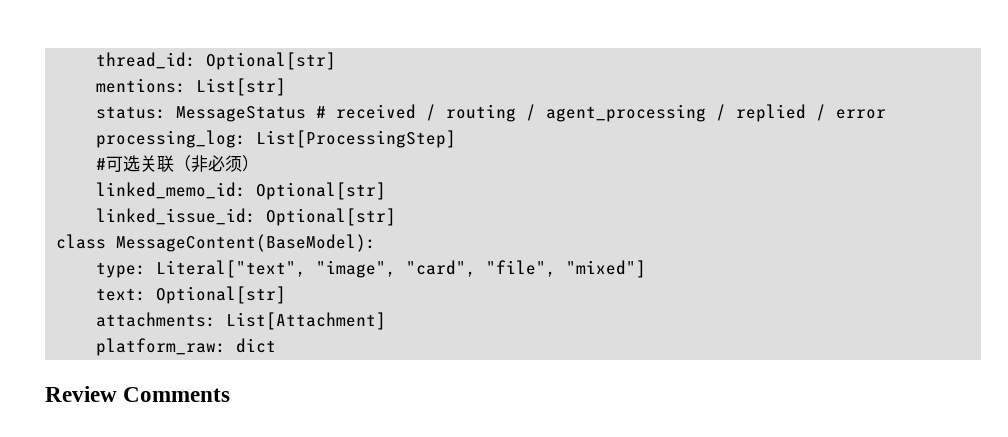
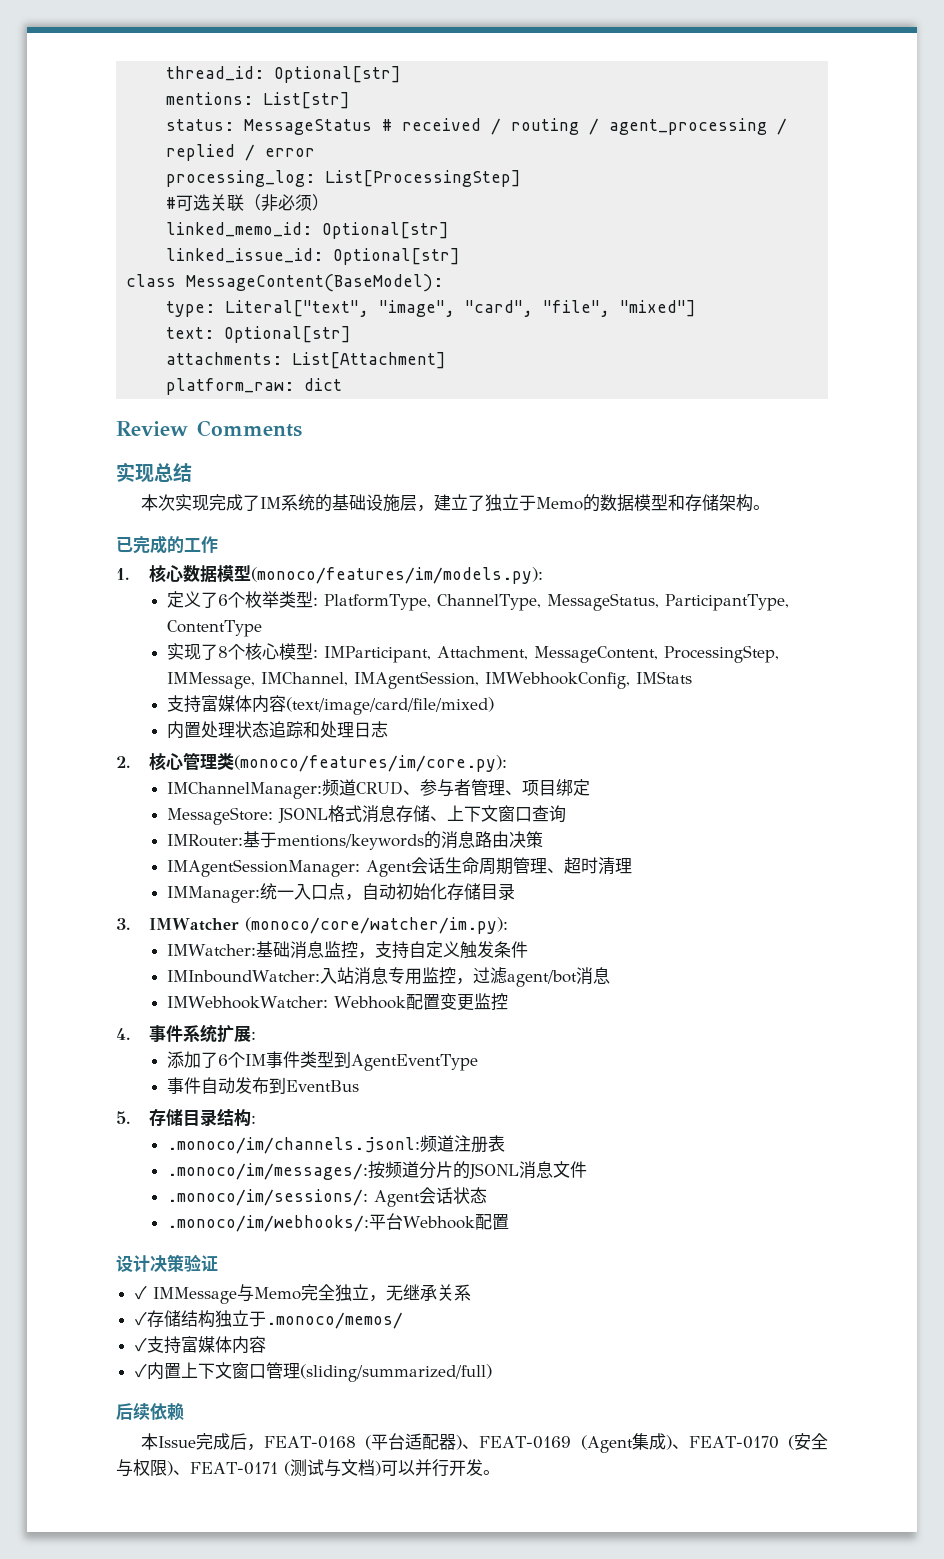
+ 实现总结
+ 本次实现完成了IM系统的基础设施层，建立了独立于Memo的数据模型和存储架构。
+ 已完成的工作
+ 1.核心数据模型(monoco/features/im/models.py):
+ 定义了6个枚举类型: PlatformType, ChannelType, MessageStatus, ParticipantType, ContentType
+ 实现了8个核心模型: IMParticipant, Attachment, MessageContent, ProcessingStep, IMMessage, IMChannel, IMAgentSession, IMWebhookConfig, IMStats
+ 支持富媒体内容(text/image/card/file/mixed)
+ 内置处理状态追踪和处理日志
+ 2.核心管理类(monoco/features/im/core.py):
+ IMChannelManager:频道CRUD、参与者管理、项目绑定
+ MessageStore: JSONL格式消息存储、上下文窗口查询
+ IMRouter:基于mentions/keywords的消息路由决策
+ IMAgentSessionManager: Agent会话生命周期管理、超时清理
+ IMManager:统一入口点，自动初始化存储目录
+ 3. IMWatcher (monoco/core/watcher/im.py):
+ IMWatcher:基础消息监控，支持自定义触发条件
+ IMInboundWatcher:入站消息专用监控，过滤agent/bot消息
+ IMWebhookWatcher: Webhook配置变更监控
+ 4.事件系统扩展:
+ 添加了6个IM事件类型到AgentEventType
+ 事件自动发布到EventBus
+ 5.存储目录结构:
+ .monoco/im/channels.jsonl:频道注册表
+ .monoco/im/messages/:按频道分片的JSONL消息文件
+ .monoco/im/sessions/: Agent会话状态
+ .monoco/im/webhooks/:平台Webhook配置
+ 设计决策验证
+ ✓ IMMessage与Memo完全独立，无继承关系
+ ✓存储结构独立于.monoco/memos/
+ ✓支持富媒体内容
+ ✓内置上下文窗口管理(sliding/summarized/full)
+ 后续依赖
+ 本Issue完成后，FEAT-0168 (平台适配器)、FEAT-0169 (Agent集成)、FEAT-0170 (安全与权限)、FEAT-0171 (测试与文档)可以并行开发。

